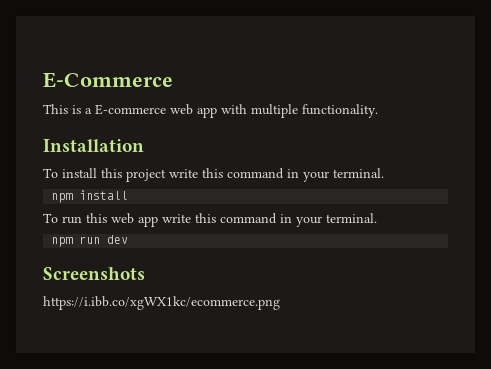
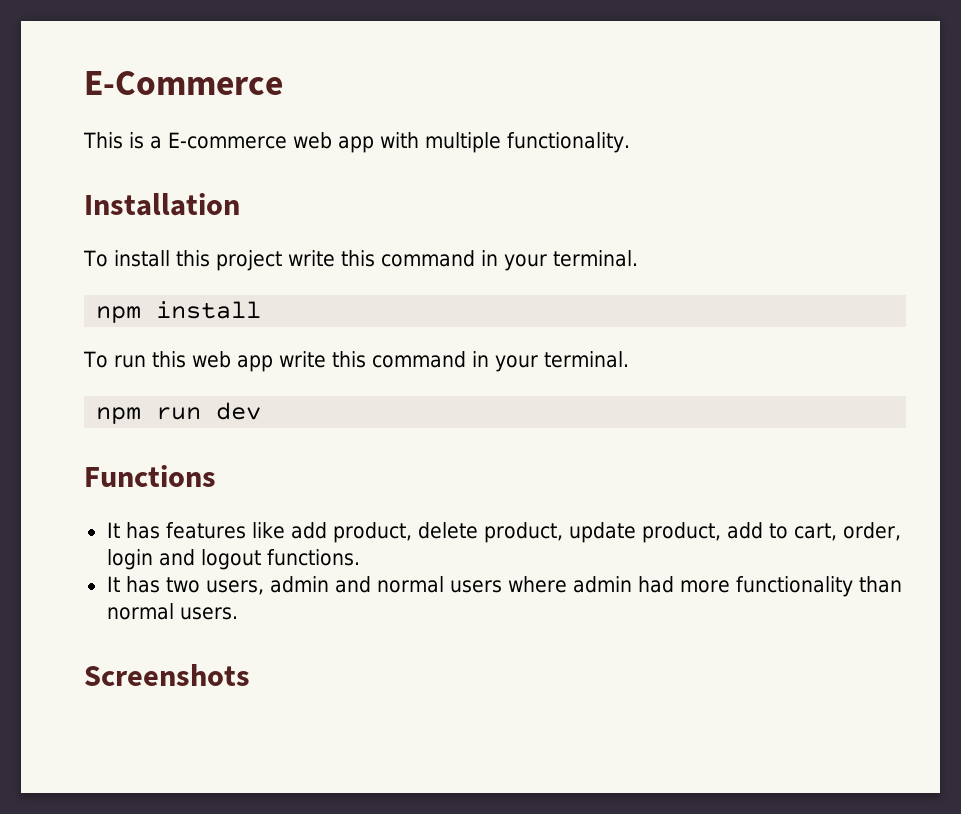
+ Functions
+ It has features like add product, delete product, update product, add to cart, order, login and logout functions.
+ It has two users, admin and normal users where admin had more functionality than normal users.
- https://i.ibb.co/xgWX1kc/ecommerce.png

